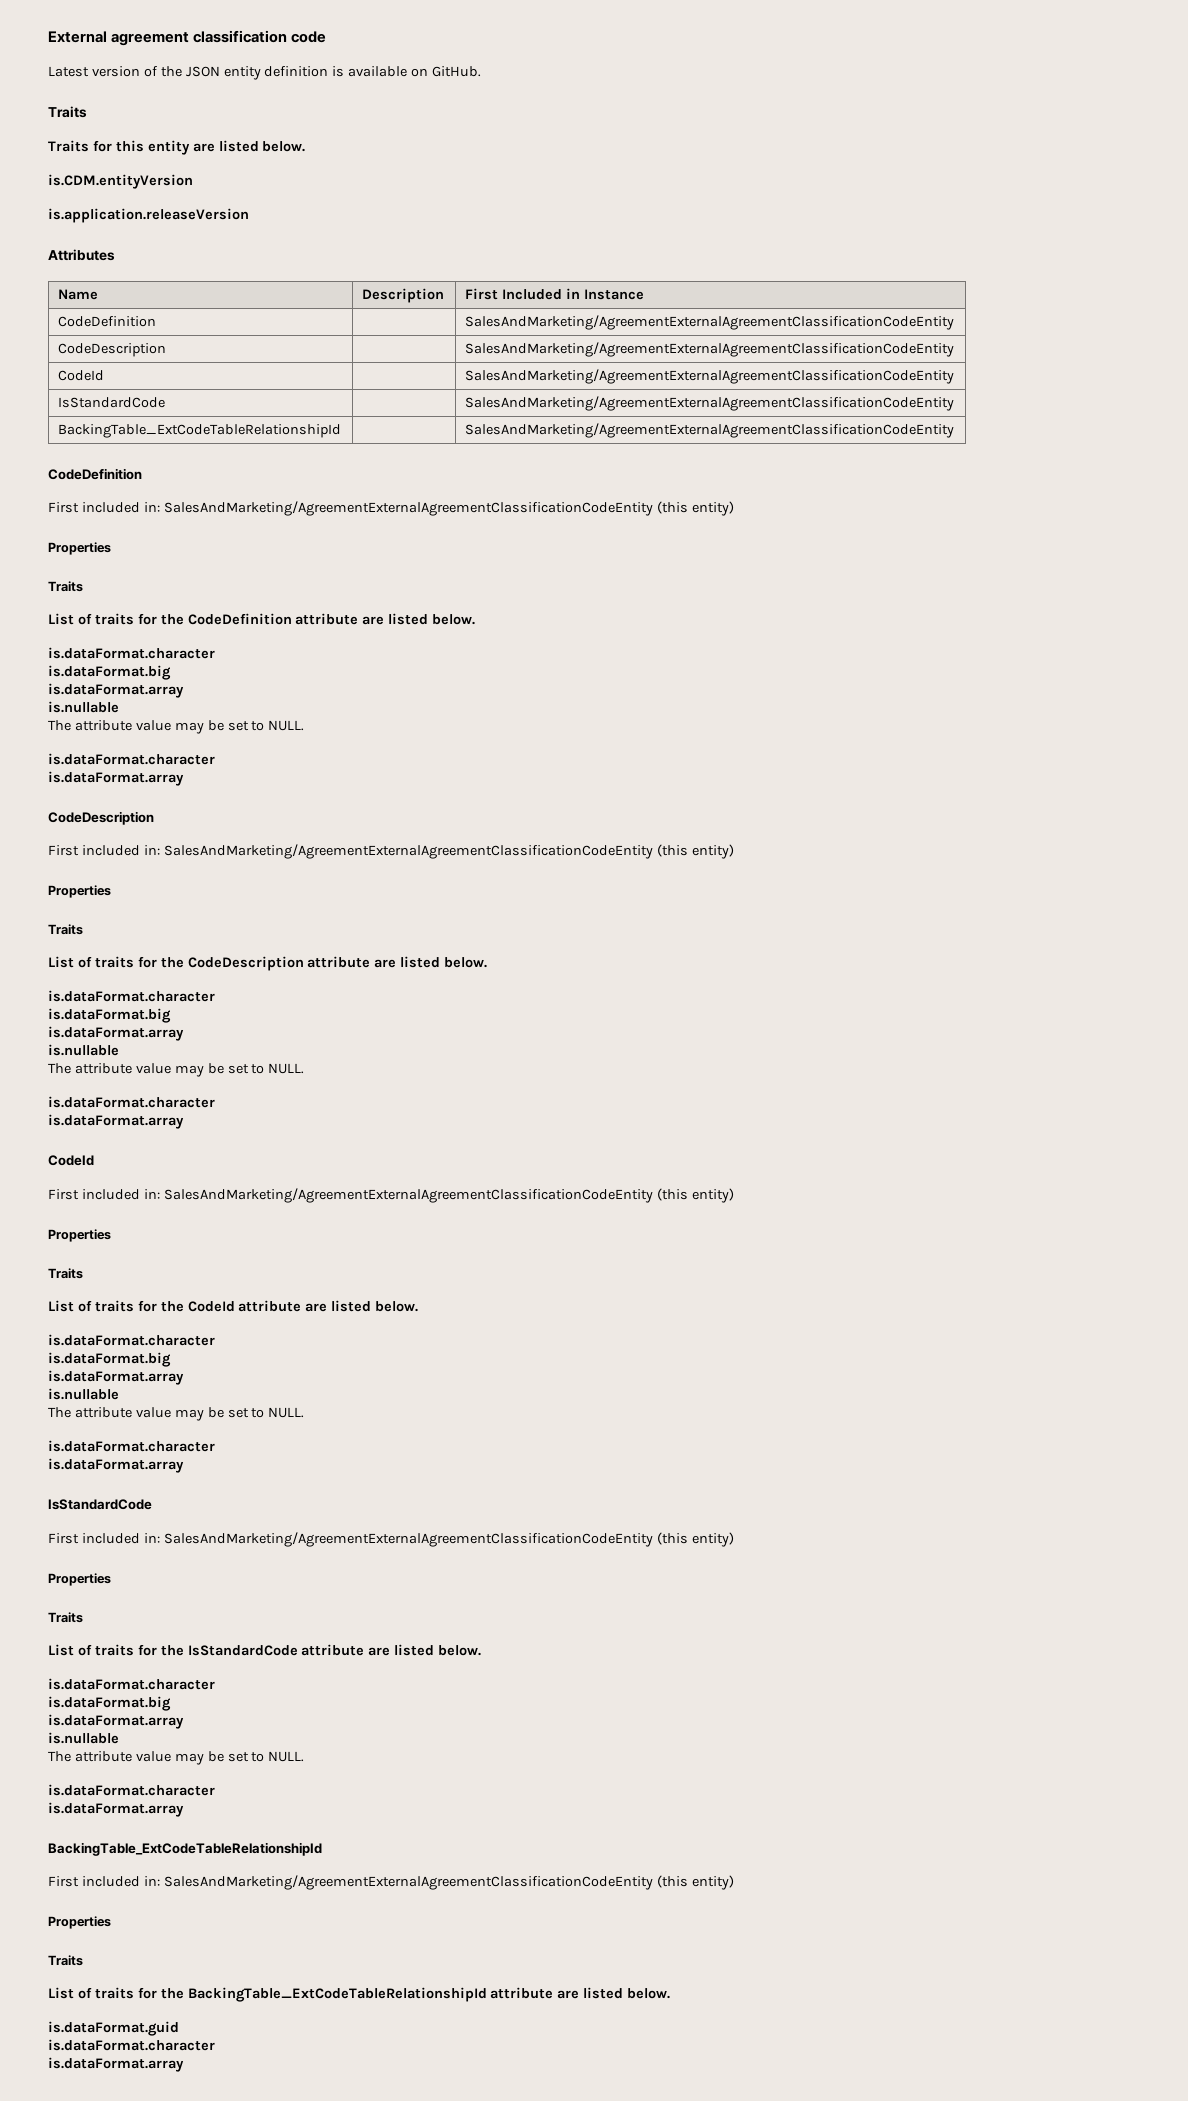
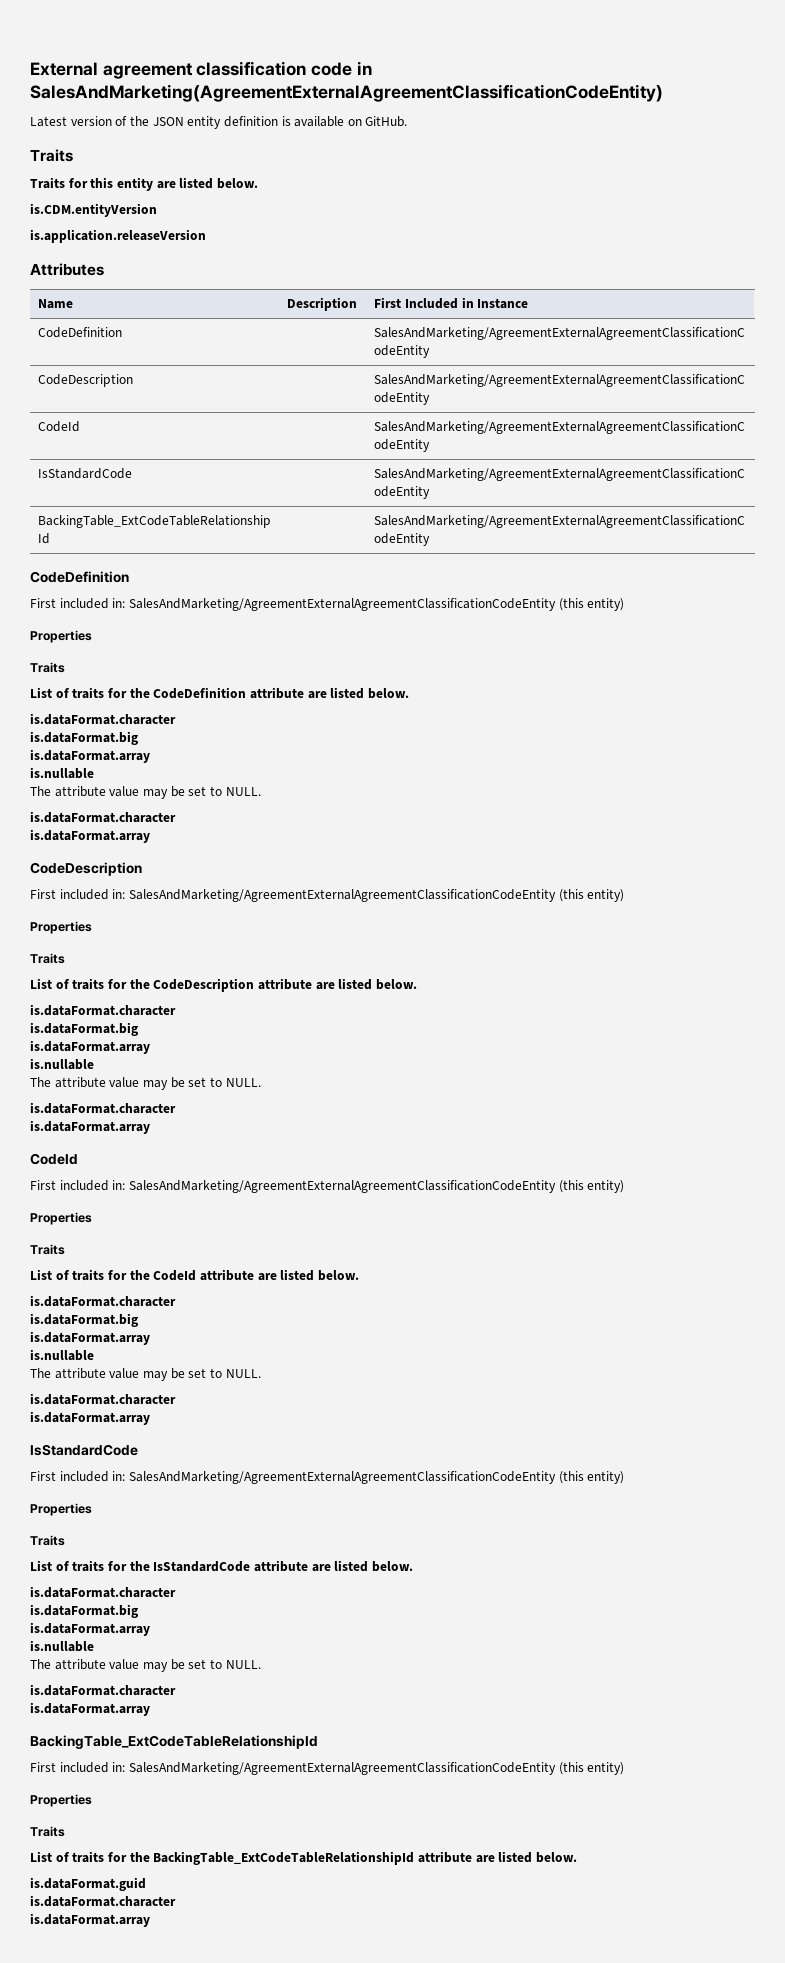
- External agreement classification code
+ External agreement classification code in SalesAndMarketing(AgreementExternalAgreementClassificationCodeEntity)

